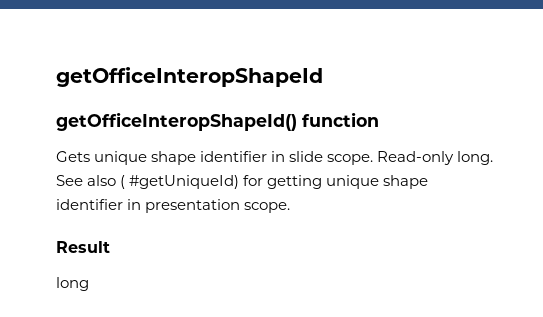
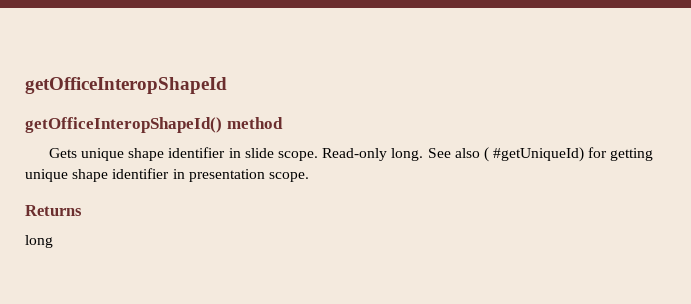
- getOfficeInteropShapeId() function
+ getOfficeInteropShapeId() method
- Result
+ Returns

